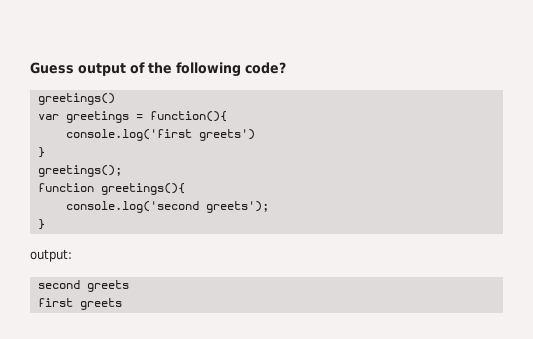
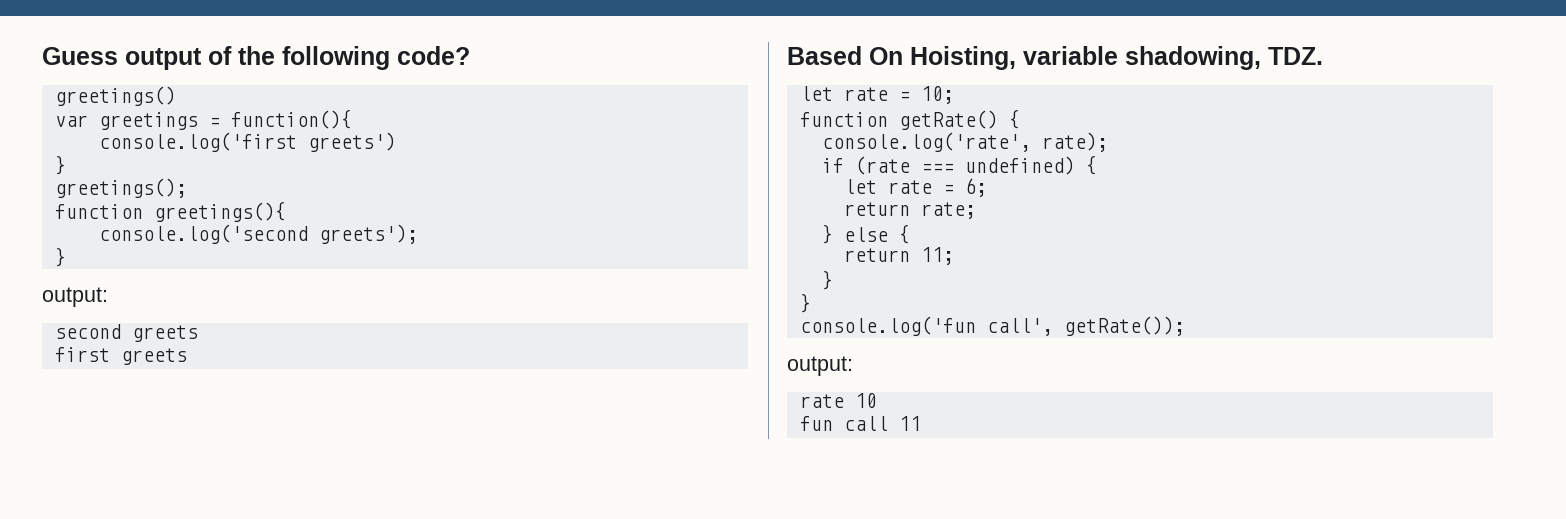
+ Based On Hoisting, variable shadowing, TDZ.
+ let rate = 10;
+ function getRate() {
+ console.log('rate', rate);
+ if (rate === undefined) {
+ let rate = 6;
+ return rate;
+ } else {
+ return 11;
+ }
+ }
+ console.log('fun call', getRate());
+ output:
+ rate 10
+ fun call 11

